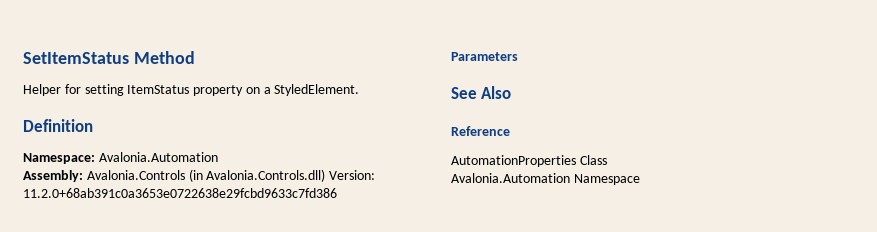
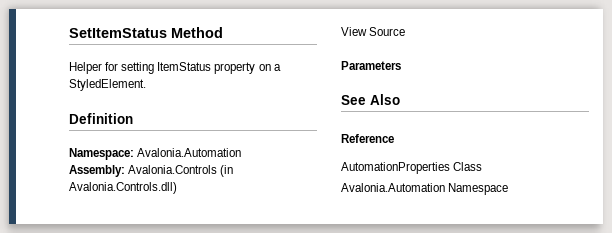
- Assembly: Avalonia.Controls (in Avalonia.Controls.dll) Version: 11.2.0+68ab391c0a3653e0722638e29fcbd9633c7fd386
+ Assembly: Avalonia.Controls (in Avalonia.Controls.dll)
+ View Source

